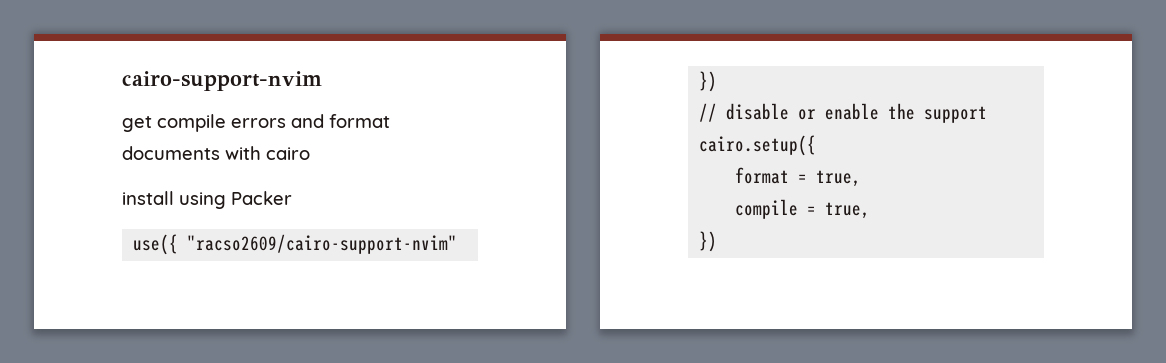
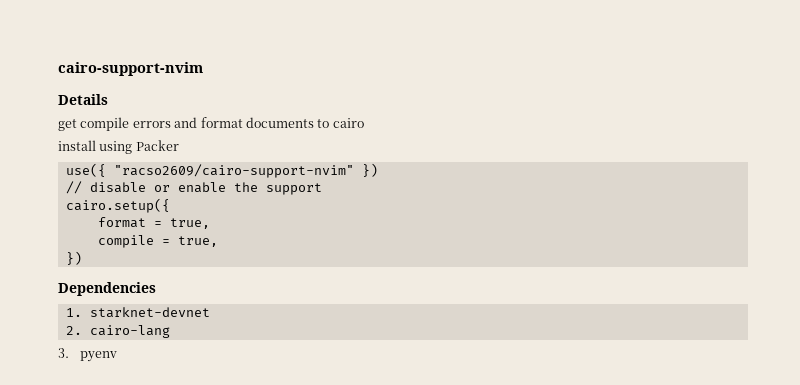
+ Details
- get compile errors and format documents with cairo
+ get compile errors and format documents to cairo
+ Dependencies
+ 1. starknet-devnet
+ 2. cairo-lang
+ 3. pyenv

